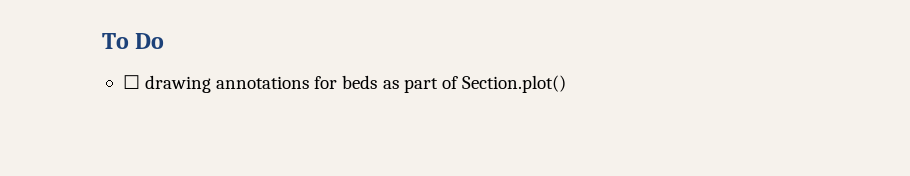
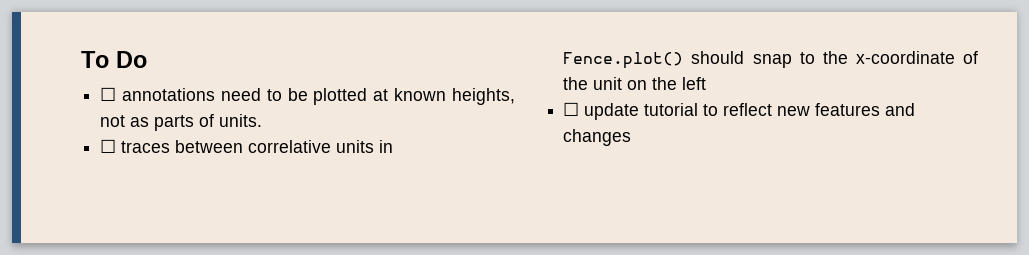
- ☐ drawing annotations for beds as part of Section.plot()
+ ☐ annotations need to be plotted at known heights, not as parts of units.
+ ☐ traces between correlative units in Fence.plot() should snap to the x-coordinate of the unit on the left
+ ☐ update tutorial to reflect new features and changes

